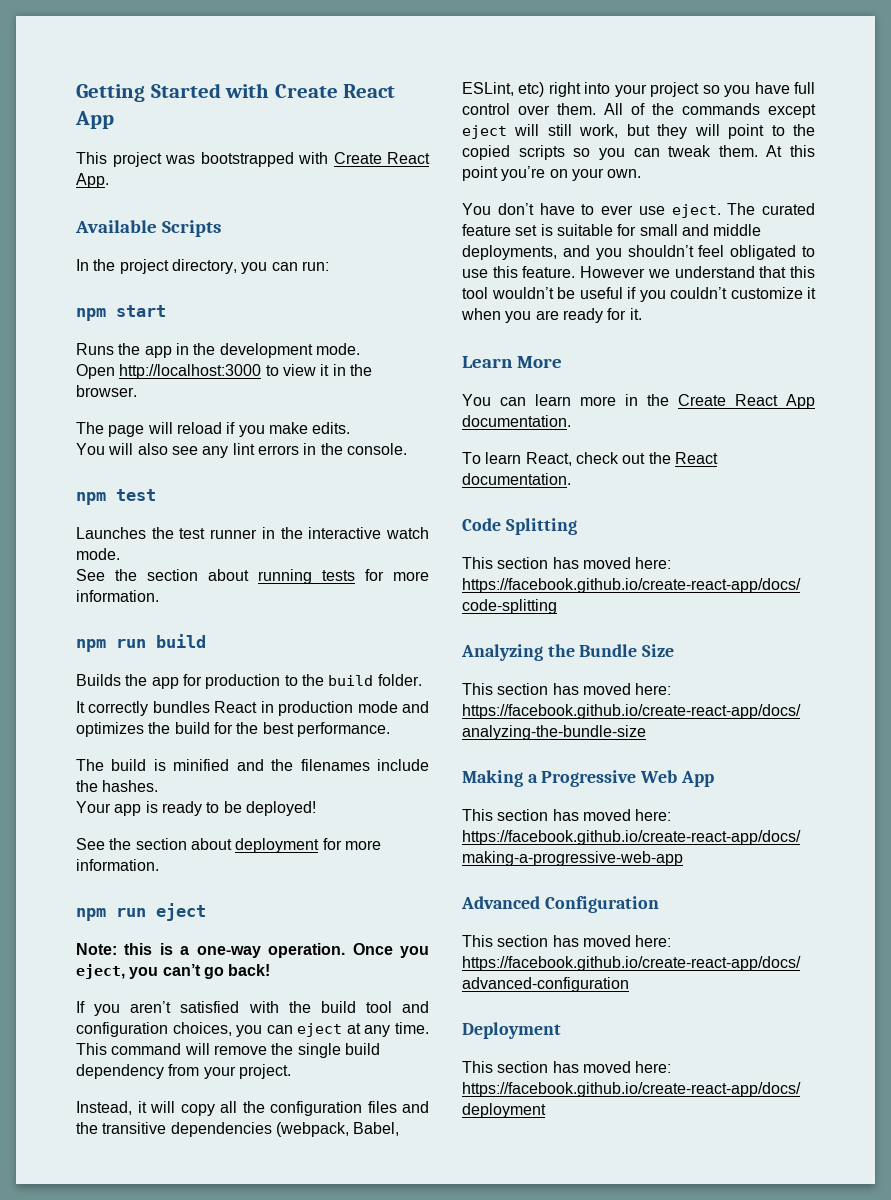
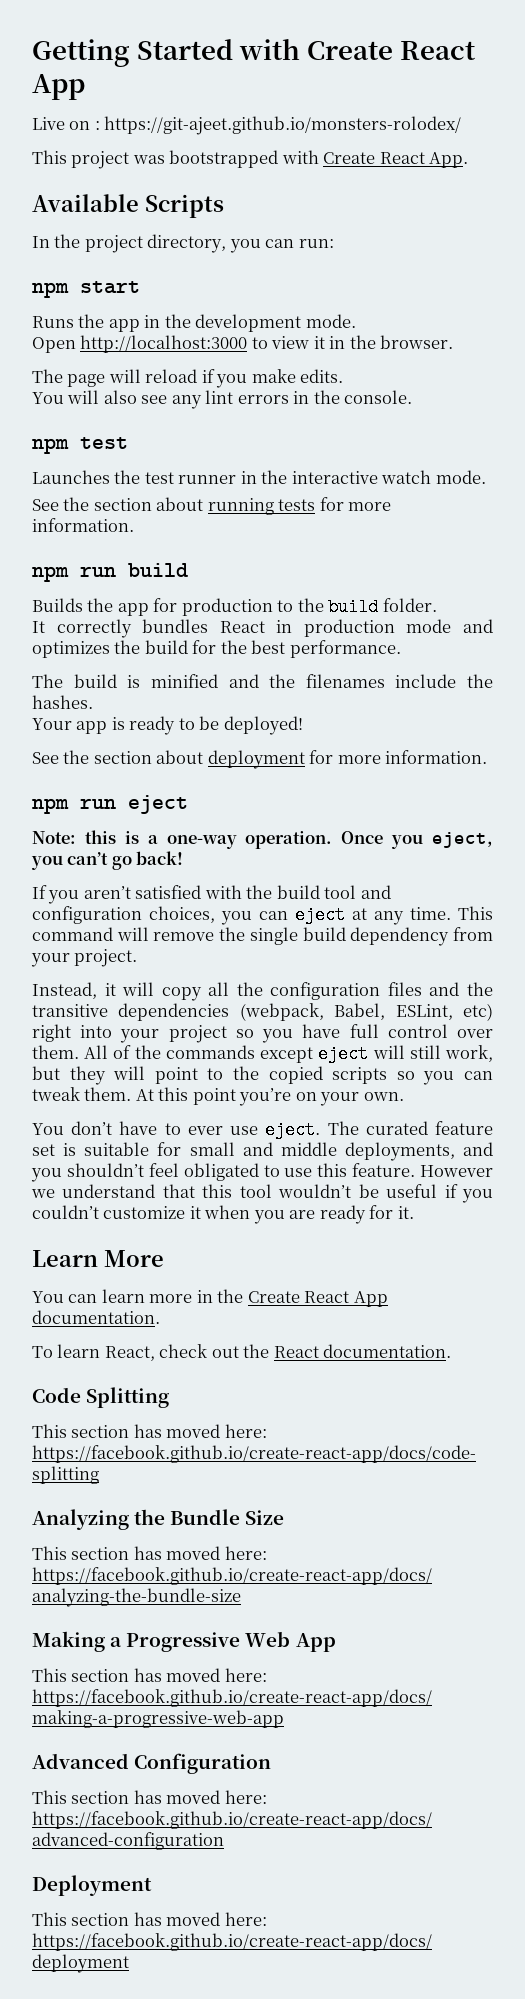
+ Live on : https://git-ajeet.github.io/monsters-rolodex/

